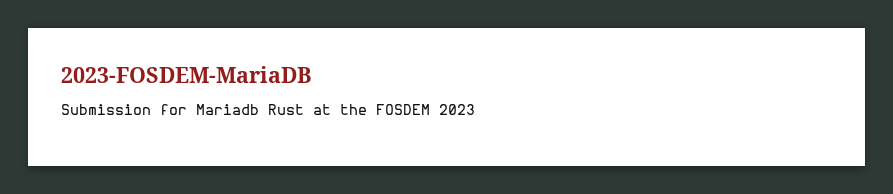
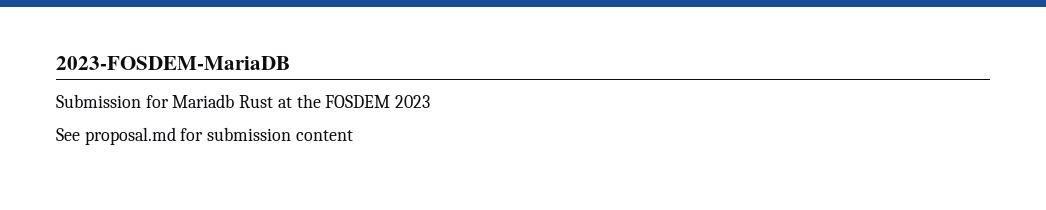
+ See proposal.md for submission content

